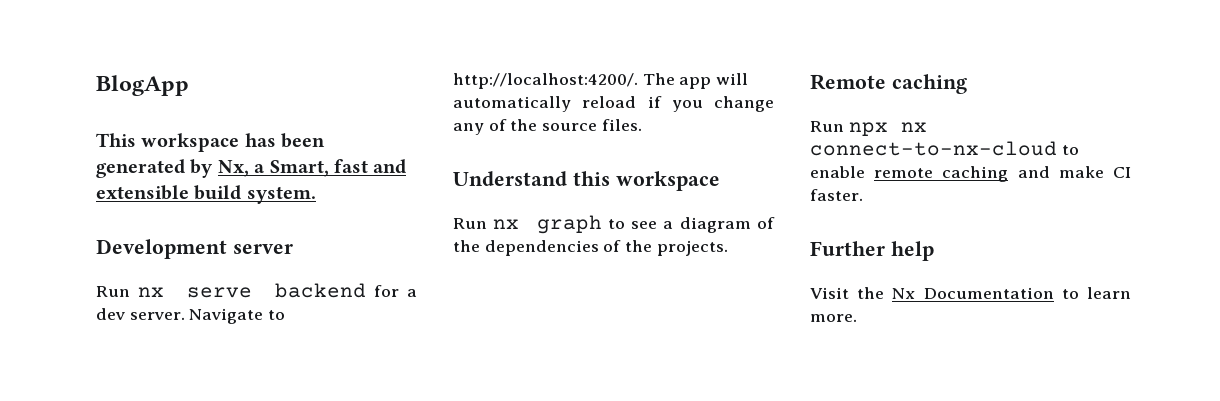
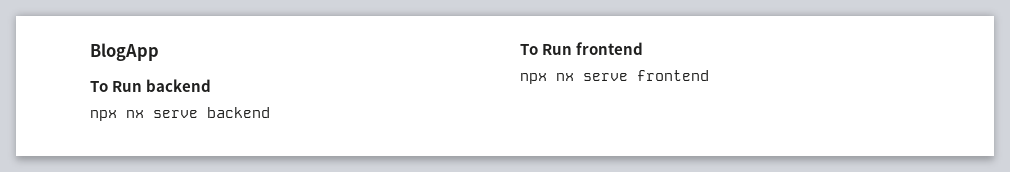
- This workspace has been generated by Nx, a Smart, fast and extensible build system.
- Development server
- Run nx serve backend for a dev server. Navigate to http://localhost:4200/. The app will automatically reload if you change any of the source files.
- Understand this workspace
- Run nx graph to see a diagram of the dependencies of the projects.
- Remote caching
- Run npx nx connect-to-nx-cloud to enable remote caching and make CI faster.
- Further help
- Visit the Nx Documentation to learn more.
+ To Run backend
+ npx nx serve backend
+ To Run frontend
+ npx nx serve frontend

